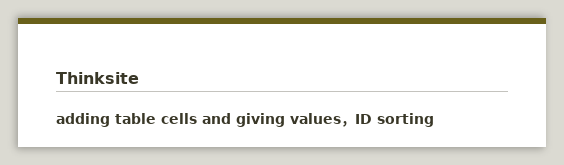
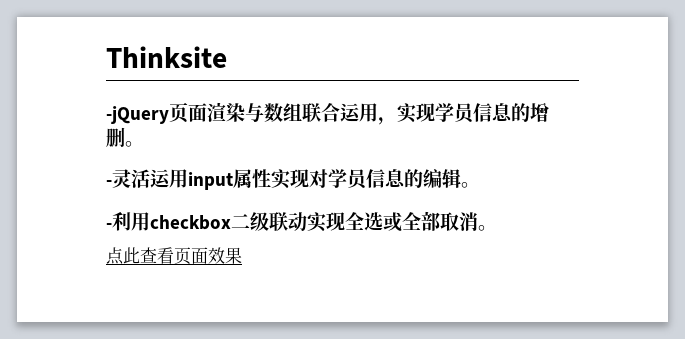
- adding table cells and giving values，ID sorting
+ -jQuery页面渲染与数组联合运用，实现学员信息的增删。
+ -灵活运用input属性实现对学员信息的编辑。
+ -利用checkbox二级联动实现全选或全部取消。
+ 点此查看页面效果

